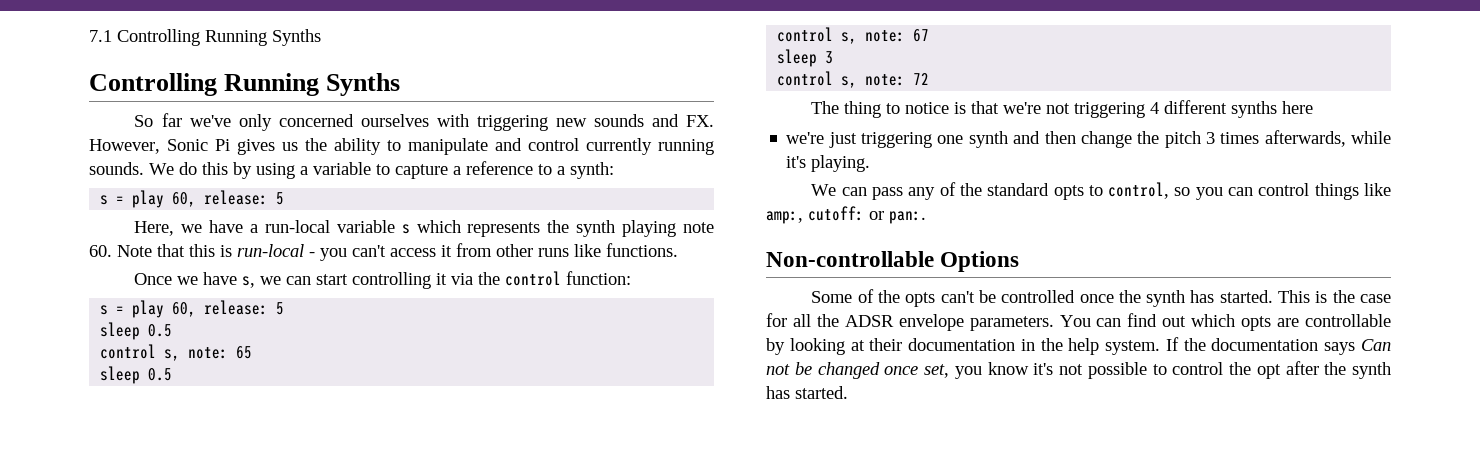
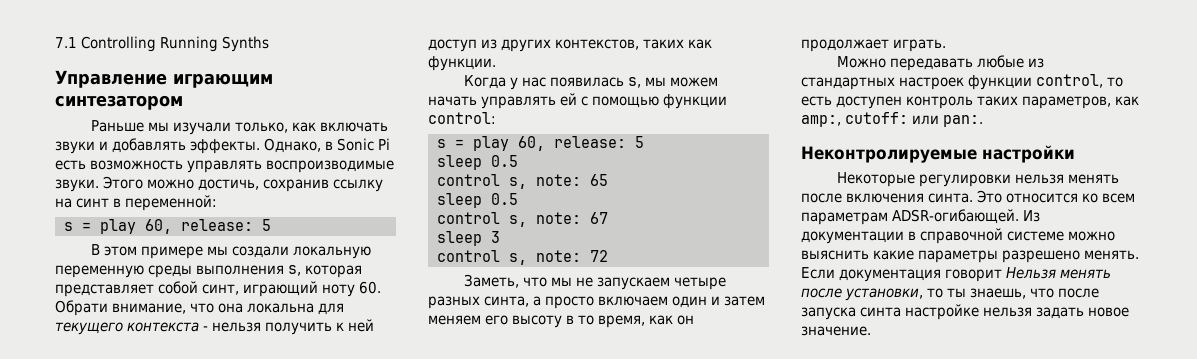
  7.1 Controlling Running Synths
- Controlling Running Synths
- So far we've only concerned ourselves with triggering new sounds and FX. However, Sonic Pi gives us the ability to manipulate and control currently running sounds. We do this by using a variable to capture a reference to a synth:
+ Управление играющим синтезатором
+ Раньше мы изучали только, как включать звуки и добавлять эффекты. Однако, в Sonic Pi есть возможность управлять воспроизводимые звуки. Этого можно достичь, сохранив ссылку на синт в переменной:
  s = play 60, release: 5
- Here, we have a run-local variable s which represents the synth playing note 60. Note that this is run-local - you can't access it from other runs like functions.
- Once we have s, we can start controlling it via the control function:
+ В этом примере мы создали локальную переменную среды выполнения s, которая представляет собой синт, играющий ноту 60. Обрати внимание, что она локальна для текущего контекста - нельзя получить к ней доступ из других контекстов, таких как функции.
+ Когда у нас появилась s, мы можем начать управлять ей с помощью функции control:
- The thing to notice is that we're not triggering 4 different synths here
- we're just triggering one synth and then change the pitch 3 times afterwards, while it's playing.
- We can pass any of the standard opts to control, so you can control things like amp:, cutoff: or pan:.
+ Заметь, что мы не запускаем четыре разных синта, а просто включаем один и затем меняем его высоту в то время, как он продолжает играть.
+ Можно передавать любые из стандартных настроек функции control, то есть доступен контроль таких параметров, как amp:, cutoff: или pan:.
- Non-controllable Options
- Some of the opts can't be controlled once the synth has started. This is the case for all the ADSR envelope parameters. You can find out which opts are controllable by looking at their documentation in the help system. If the documentation says Can not be changed once set, you know it's not possible to control the opt after the synth has started.
+ Неконтролируемые настройки
+ Некоторые регулировки нельзя менять после включения синта. Это относится ко всем параметрам ADSR-огибающей. Из документации в справочной системе можно выяснить какие параметры разрешено менять. Если документация говорит Нельзя менять после установки, то ты знаешь, что после запуска синта настройке нельзя задать новое значение.

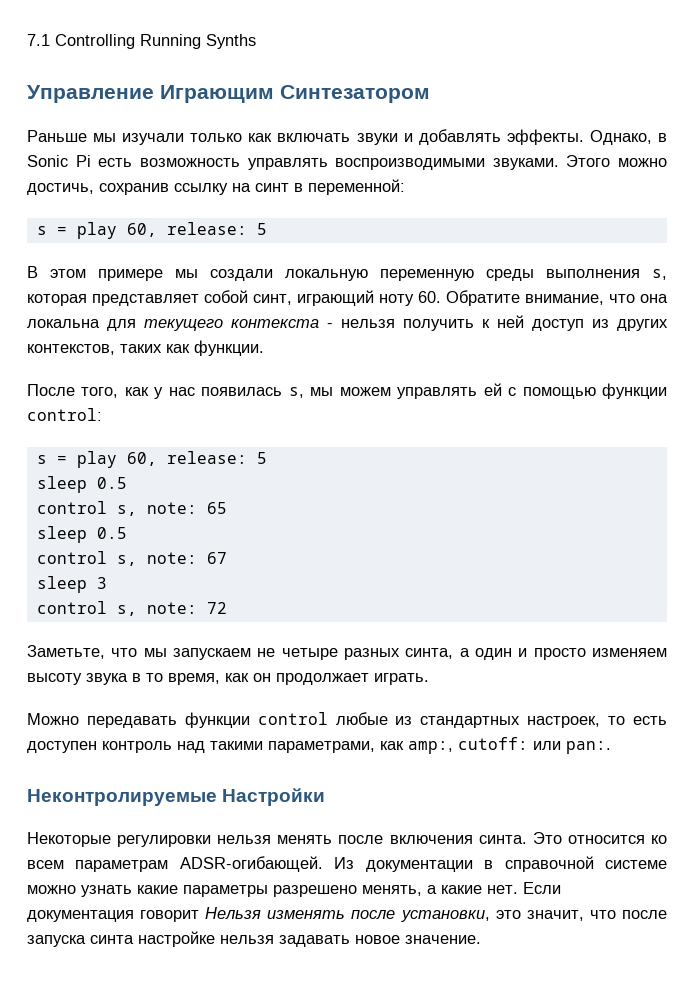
- Управление играющим синтезатором
+ Управление Играющим Синтезатором
- Раньше мы изучали только, как включать звуки и добавлять эффекты.
+ Раньше мы изучали только как включать звуки и добавлять эффекты.
- Однако, в Sonic Pi есть возможность управлять воспроизводимые звуки.
+ Однако, в Sonic Pi есть возможность управлять воспроизводимыми звуками.
- В этом примере мы создали локальную переменную среды выполнения s, которая представляет собой синт, играющий ноту 60. Обрати внимание, что она локальна для текущего контекста - нельзя получить к ней доступ из других контекстов, таких как функции.
+ В этом примере мы создали локальную переменную среды выполнения s, которая представляет собой синт, играющий ноту 60. Обратите внимание, что она локальна для текущего контекста - нельзя получить к ней доступ из других контекстов, таких как функции.
- Когда у нас появилась s, мы можем начать управлять ей с помощью функции control:
+ После того, как у нас появилась s, мы можем управлять ей с помощью функции control:
- Заметь, что мы не запускаем четыре разных синта, а просто включаем один и затем меняем его высоту в то время, как он продолжает играть.
+ Заметьте, что мы запускаем не четыре разных синта, а один и просто изменяем высоту звука в то время, как он продолжает играть.
- Можно передавать любые из стандартных настроек функции control, то есть доступен контроль таких параметров, как amp:, cutoff: или pan:.
+ Можно передавать функции control любые из стандартных настроек, то есть доступен контроль над такими параметрами, как amp:, cutoff: или pan:.
- Неконтролируемые настройки
+ Неконтролируемые Настройки
- Из документации в справочной системе можно выяснить какие параметры разрешено менять.
+ Из документации в справочной системе можно узнать какие параметры разрешено менять, а какие нет.
- Если документация говорит Нельзя менять после установки, то ты знаешь, что после запуска синта настройке нельзя задать новое значение.
+ Если документация говорит Нельзя изменять после установки, это значит, что после запуска синта настройке нельзя задавать новое значение.

